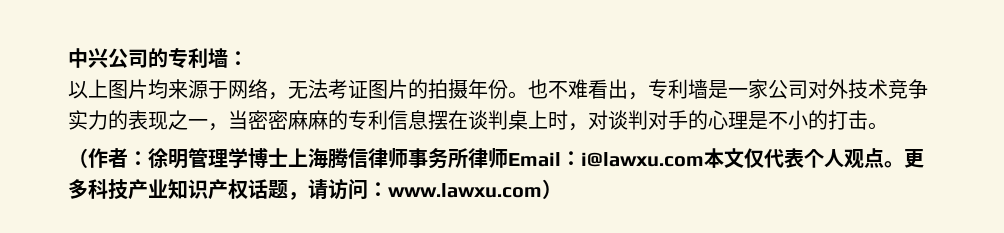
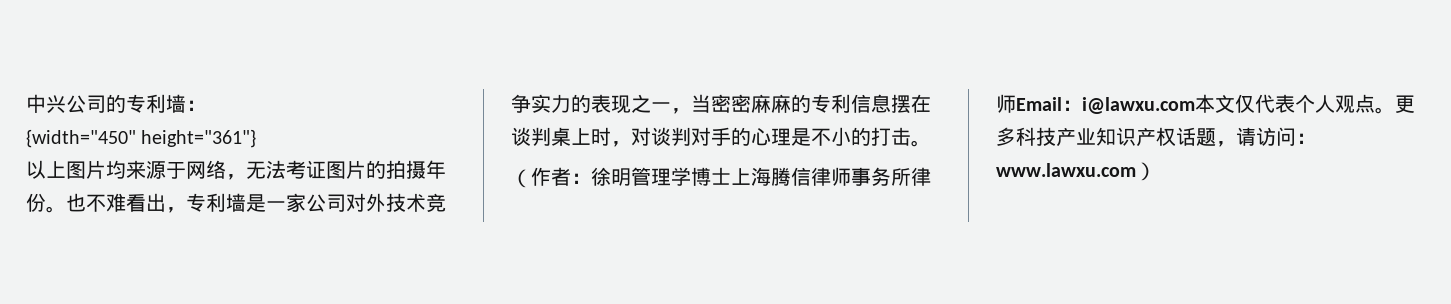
+ {width="450" height="361"}

